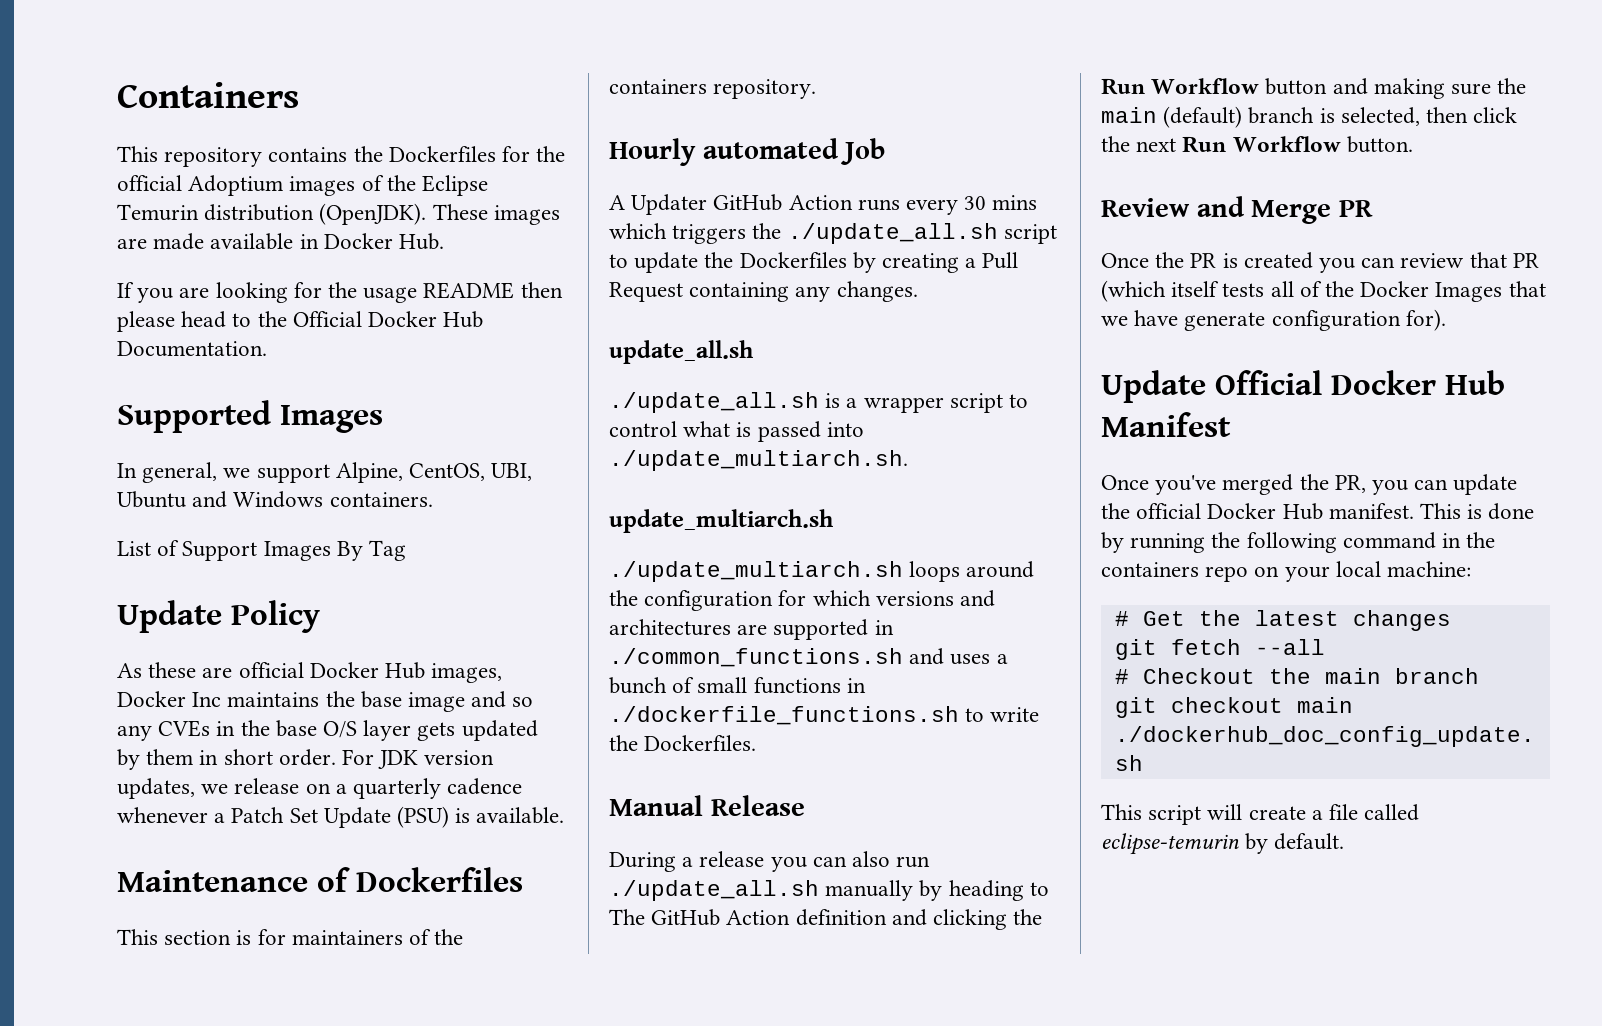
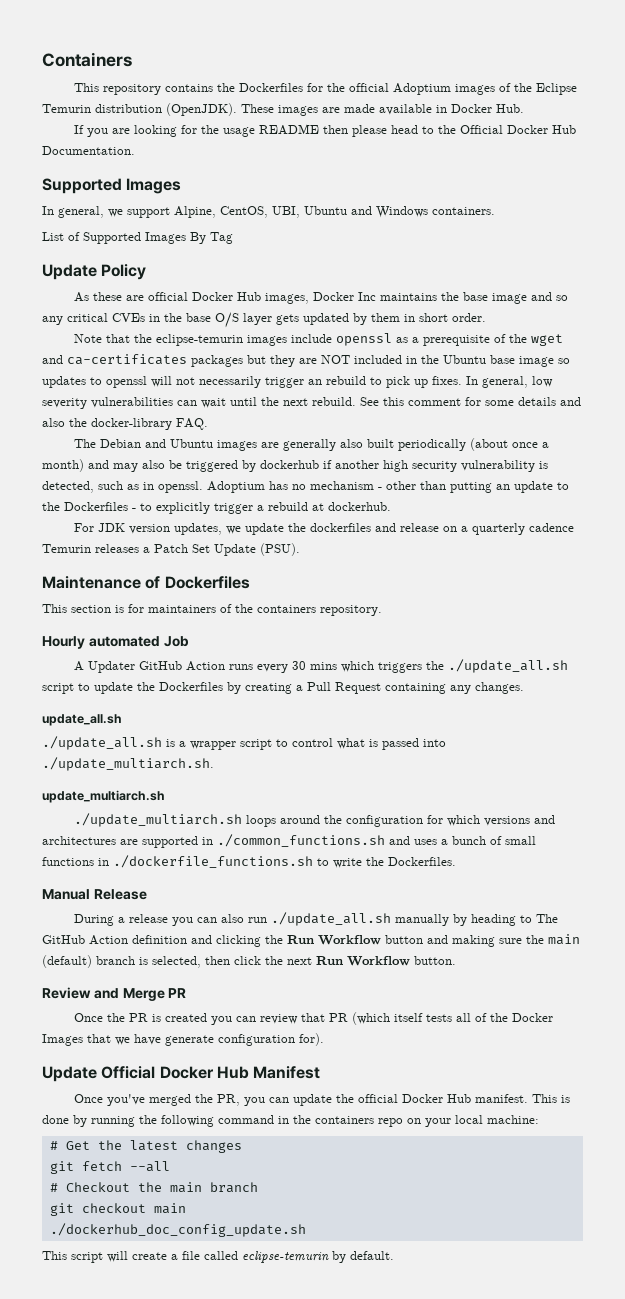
- List of Support Images By Tag
+ List of Supported Images By Tag
- As these are official Docker Hub images, Docker Inc maintains the base image and so any CVEs in the base O/S layer gets updated by them in short order. For JDK version updates, we release on a quarterly cadence whenever a Patch Set Update (PSU) is available.
+ As these are official Docker Hub images, Docker Inc maintains the base image and so any critical CVEs in the base O/S layer gets updated by them in short order.
+ Note that the eclipse-temurin images include openssl as a prerequisite of the wget and ca-certificates packages but they are NOT included in the Ubuntu base image so updates to openssl will not necessarily trigger an rebuild to pick up fixes. In general, low severity vulnerabilities can wait until the next rebuild. See this comment for some details and also the docker-library FAQ.
+ The Debian and Ubuntu images are generally also built periodically (about once a month) and may also be triggered by dockerhub if another high security vulnerability is detected, such as in openssl. Adoptium has no mechanism - other than putting an update to the Dockerfiles - to explicitly trigger a rebuild at dockerhub.
+ For JDK version updates, we update the dockerfiles and release on a quarterly cadence Temurin releases a Patch Set Update (PSU).

